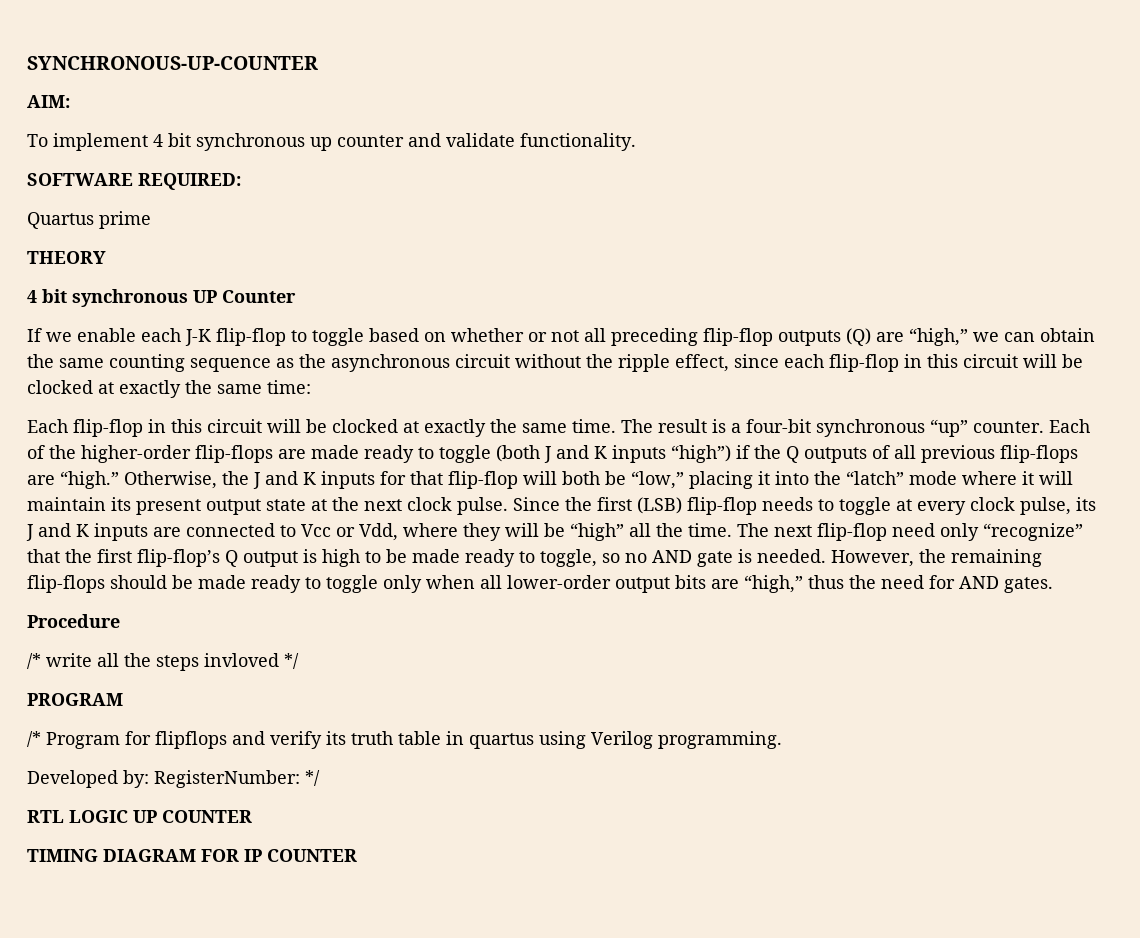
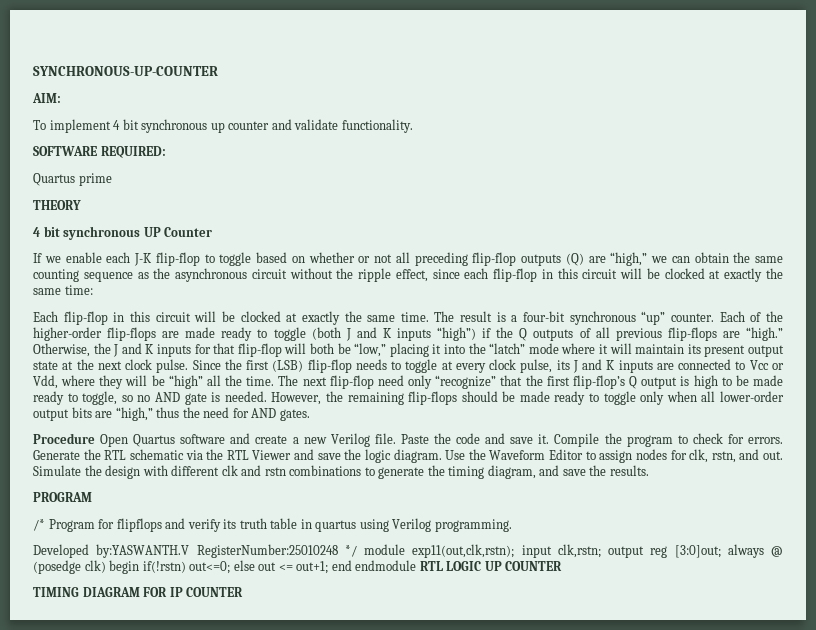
- Procedure
- /* write all the steps invloved */
+ Procedure Open Quartus software and create a new Verilog file. Paste the code and save it. Compile the program to check for errors. Generate the RTL schematic via the RTL Viewer and save the logic diagram. Use the Waveform Editor to assign nodes for clk, rstn, and out. Simulate the design with different clk and rstn combinations to generate the timing diagram, and save the results.
- Developed by: RegisterNumber: */
- RTL LOGIC UP COUNTER
+ Developed by:YASWANTH.V RegisterNumber:25010248 */ module exp11(out,clk,rstn); input clk,rstn; output reg [3:0]out; always @ (posedge clk) begin if(!rstn) out<=0; else out <= out+1; end endmodule RTL LOGIC UP COUNTER

